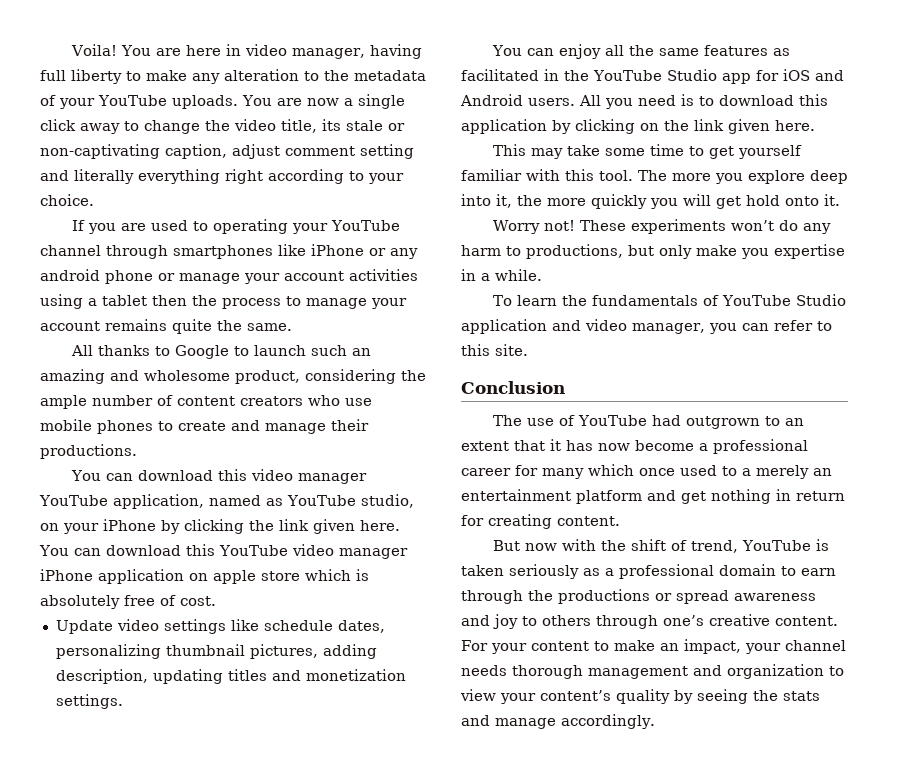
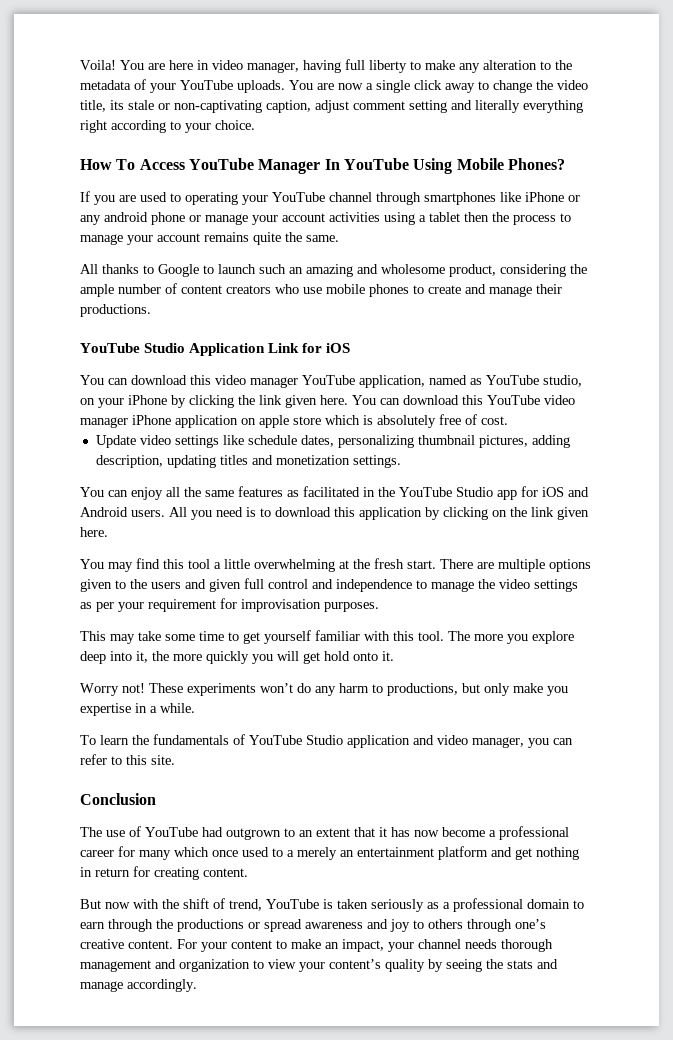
+ How To Access YouTube Manager In YouTube Using Mobile Phones?
+ YouTube Studio Application Link for iOS
+ You may find this tool a little overwhelming at the fresh start. There are multiple options given to the users and given full control and independence to manage the video settings as per your requirement for improvisation purposes.

